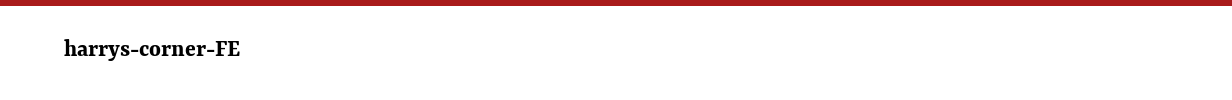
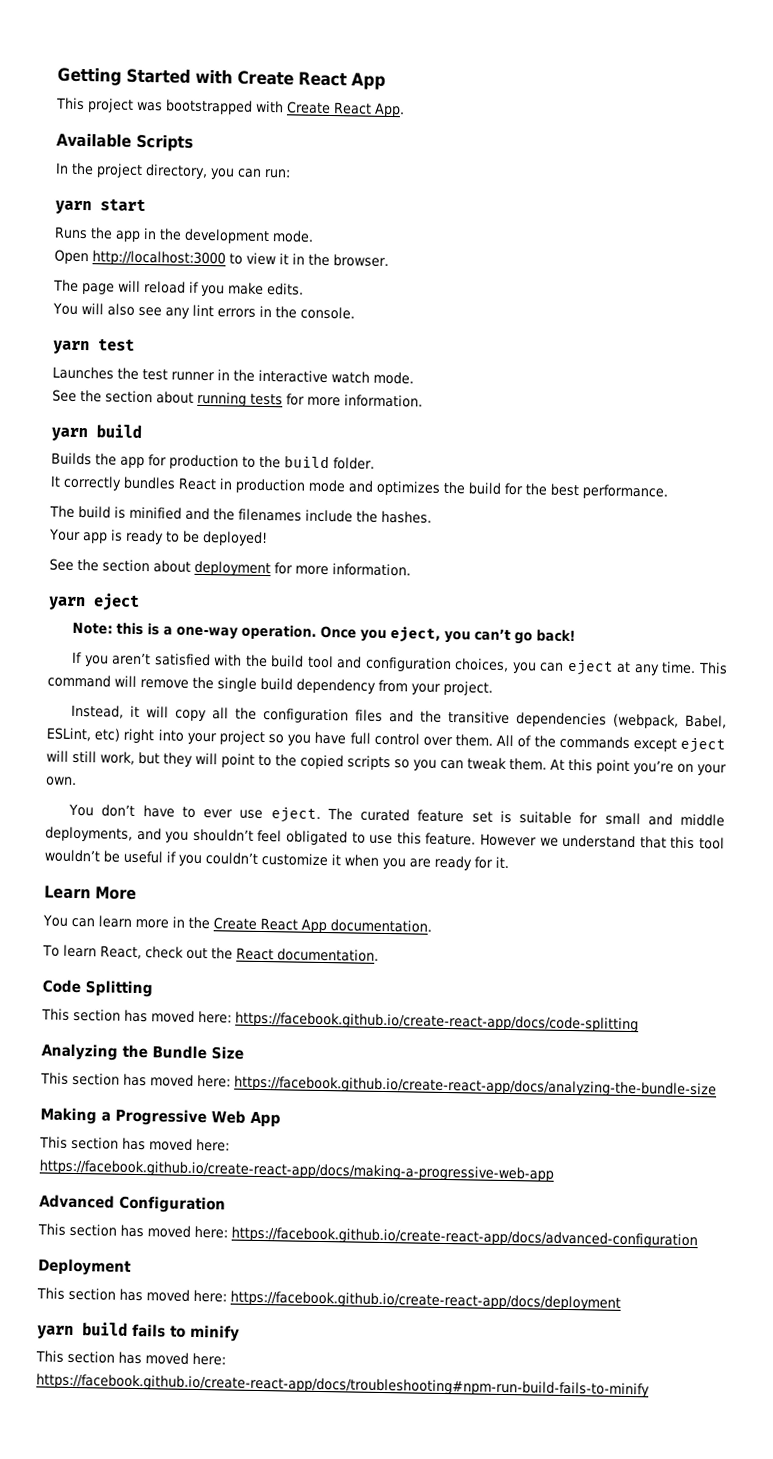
- harrys-corner-FE
+ Getting Started with Create React App
+ This project was bootstrapped with Create React App.
+ Available Scripts
+ In the project directory, you can run:
+ yarn start
+ Runs the app in the development mode.
+ Open http://localhost:3000 to view it in the browser.
+ The page will reload if you make edits.
+ You will also see any lint errors in the console.
+ yarn test
+ Launches the test runner in the interactive watch mode.
+ See the section about running tests for more information.
+ yarn build
+ Builds the app for production to the build folder.
+ It correctly bundles React in production mode and optimizes the build for the best performance.
+ The build is minified and the filenames include the hashes.
+ Your app is ready to be deployed!
+ See the section about deployment for more information.
+ yarn eject
+ Note: this is a one-way operation. Once you eject, you can’t go back!
+ If you aren’t satisfied with the build tool and configuration choices, you can eject at any time. This command will remove the single build dependency from your project.
+ Instead, it will copy all the configuration files and the transitive dependencies (webpack, Babel, ESLint, etc) right into your project so you have full control over them. All of the commands except eject will still work, but they will point to the copied scripts so you can tweak them. At this point you’re on your own.
+ You don’t have to ever use eject. The curated feature set is suitable for small and middle deployments, and you shouldn’t feel obligated to use this feature. However we understand that this tool wouldn’t be useful if you couldn’t customize it when you are ready for it.
+ Learn More
+ You can learn more in the Create React App documentation.
+ To learn React, check out the React documentation.
+ Code Splitting
+ This section has moved here: https://facebook.github.io/create-react-app/docs/code-splitting
+ Analyzing the Bundle Size
+ This section has moved here: https://facebook.github.io/create-react-app/docs/analyzing-the-bundle-size
+ Making a Progressive Web App
+ This section has moved here: https://facebook.github.io/create-react-app/docs/making-a-progressive-web-app
+ Advanced Configuration
+ This section has moved here: https://facebook.github.io/create-react-app/docs/advanced-configuration
+ Deployment
+ This section has moved here: https://facebook.github.io/create-react-app/docs/deployment
+ yarn build fails to minify
+ This section has moved here: https://facebook.github.io/create-react-app/docs/troubleshooting#npm-run-build-fails-to-minify

